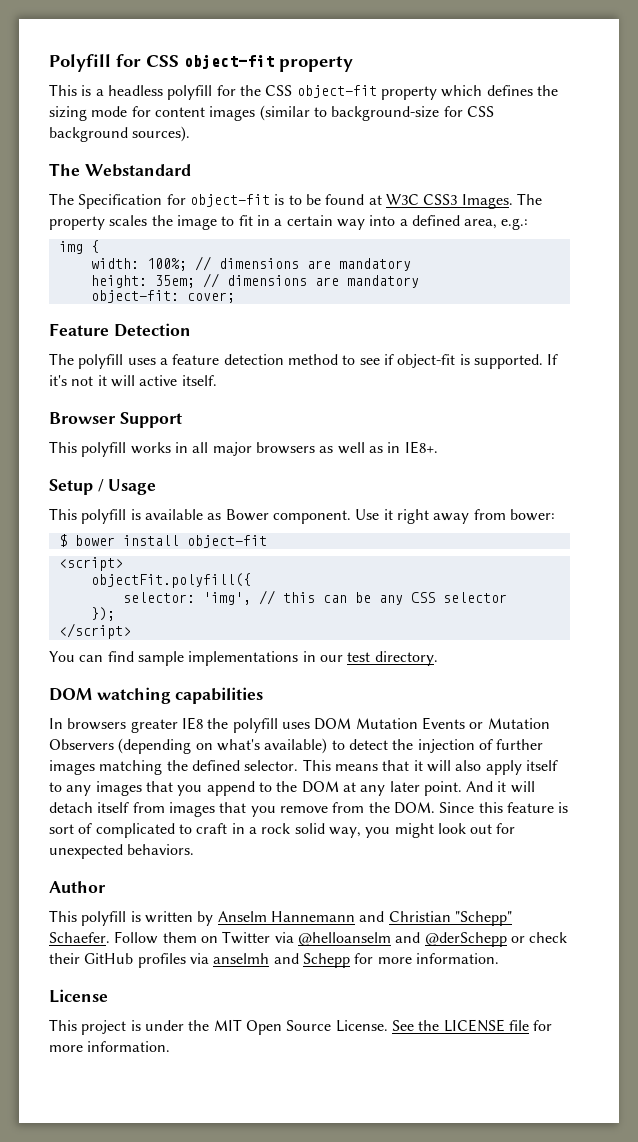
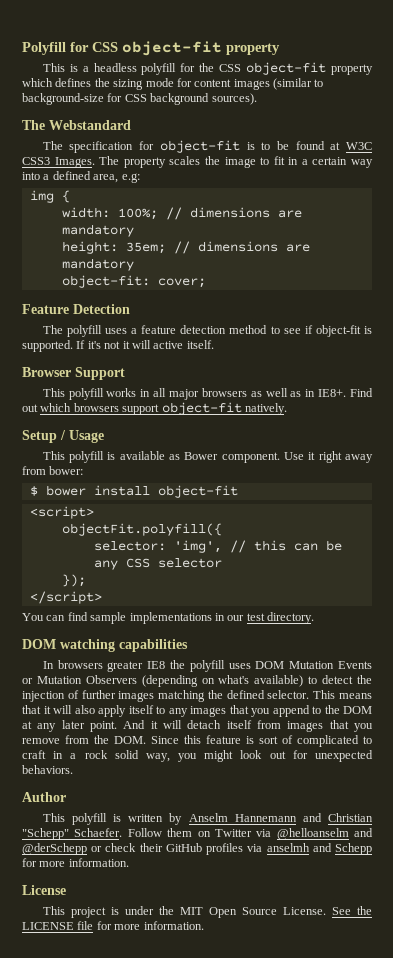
- The Specification for object-fit is to be found at W3C CSS3 Images.
+ The specification for object-fit is to be found at W3C CSS3 Images.
- The property scales the image to fit in a certain way into a defined area, e.g.:
+ The property scales the image to fit in a certain way into a defined area, e.g:
+ Find out which browsers support object-fit natively.

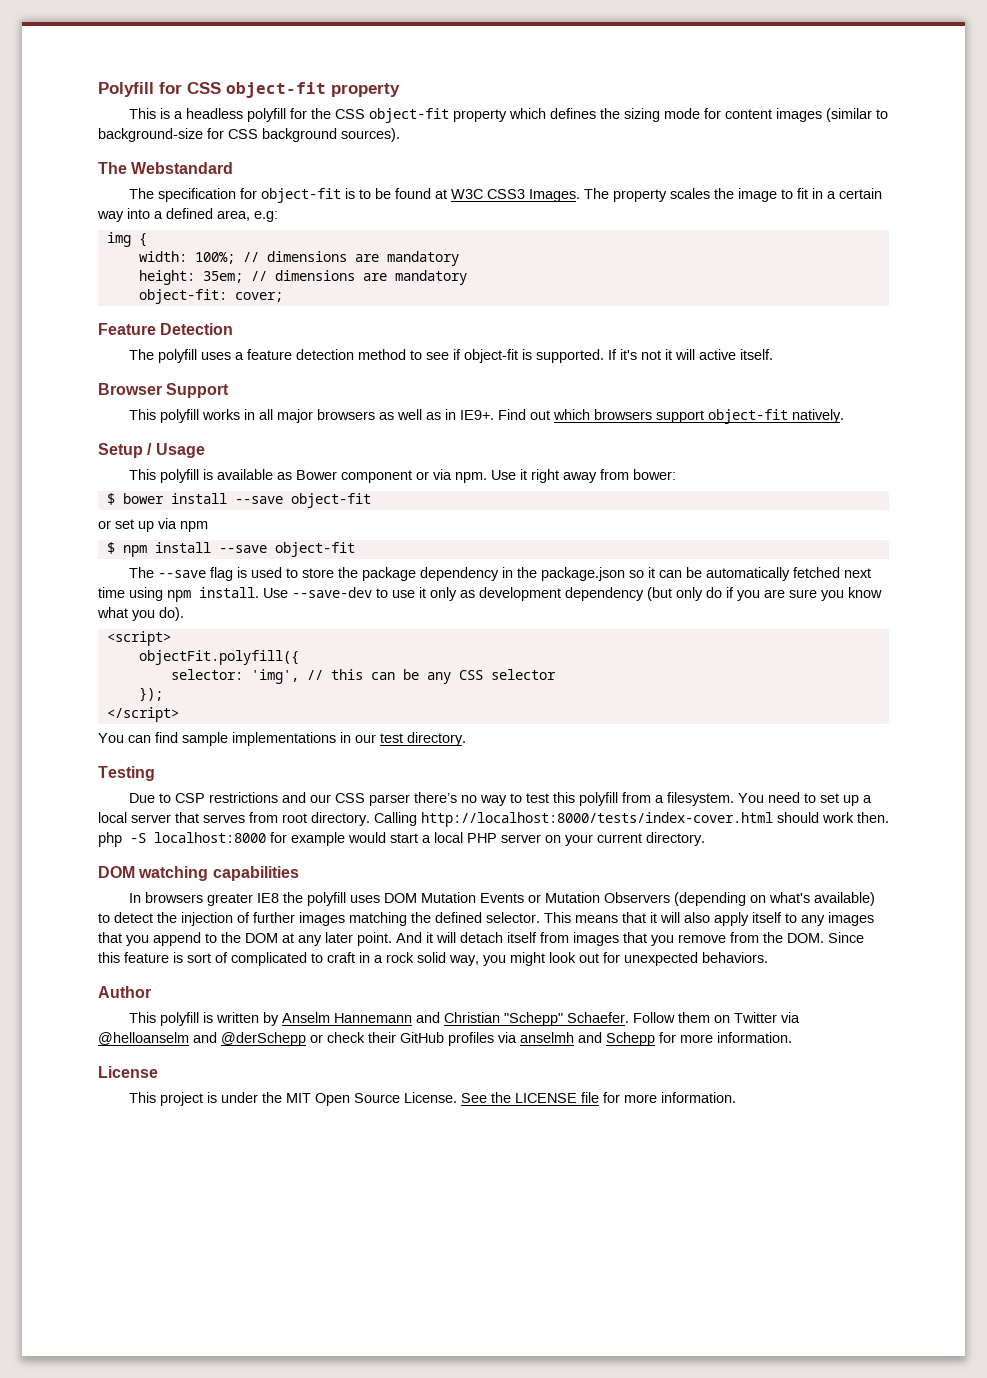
- This polyfill works in all major browsers as well as in IE8+.
+ This polyfill works in all major browsers as well as in IE9+.
- This polyfill is available as Bower component.
+ This polyfill is available as Bower component or via npm.
- $ bower install object-fit
+ $ bower install --save object-fit
+ or set up via npm
+ $ npm install --save object-fit
+ The --save flag is used to store the package dependency in the package.json so it can be automatically fetched next time using npm install. Use --save-dev to use it only as development dependency (but only do if you are sure you know what you do).
+ Testing
+ Due to CSP restrictions and our CSS parser there’s no way to test this polyfill from a filesystem. You need to set up a local server that serves from root directory. Calling http://localhost:8000/tests/index-cover.html should work then. php -S localhost:8000 for example would start a local PHP server on your current directory.

